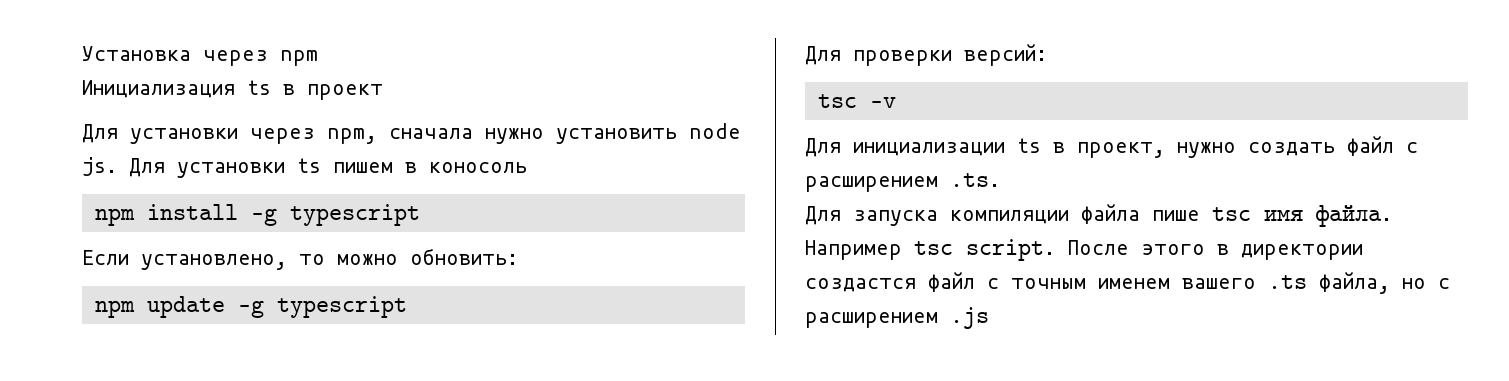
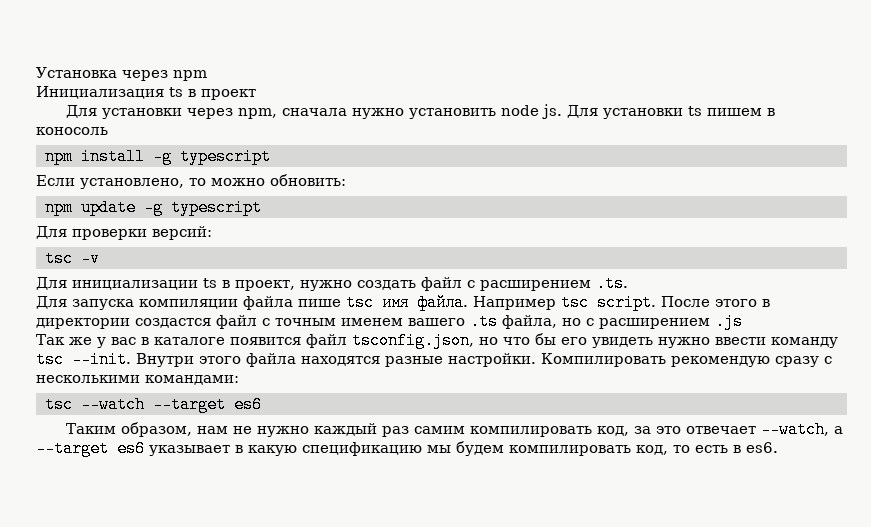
+ Так же у вас в каталоге появится файл tsconfig.json, но что бы его увидеть нужно ввести команду tsc --init. Внутри этого файла находятся разные настройки. Компилировать рекомендую сразу с несколькими командами:
+ tsc --watch --target es6
+ Таким образом, нам не нужно каждый раз самим компилировать код, за это отвечает --watch, а --target es6 указывает в какую спецификацию мы будем компилировать код, то есть в es6.

